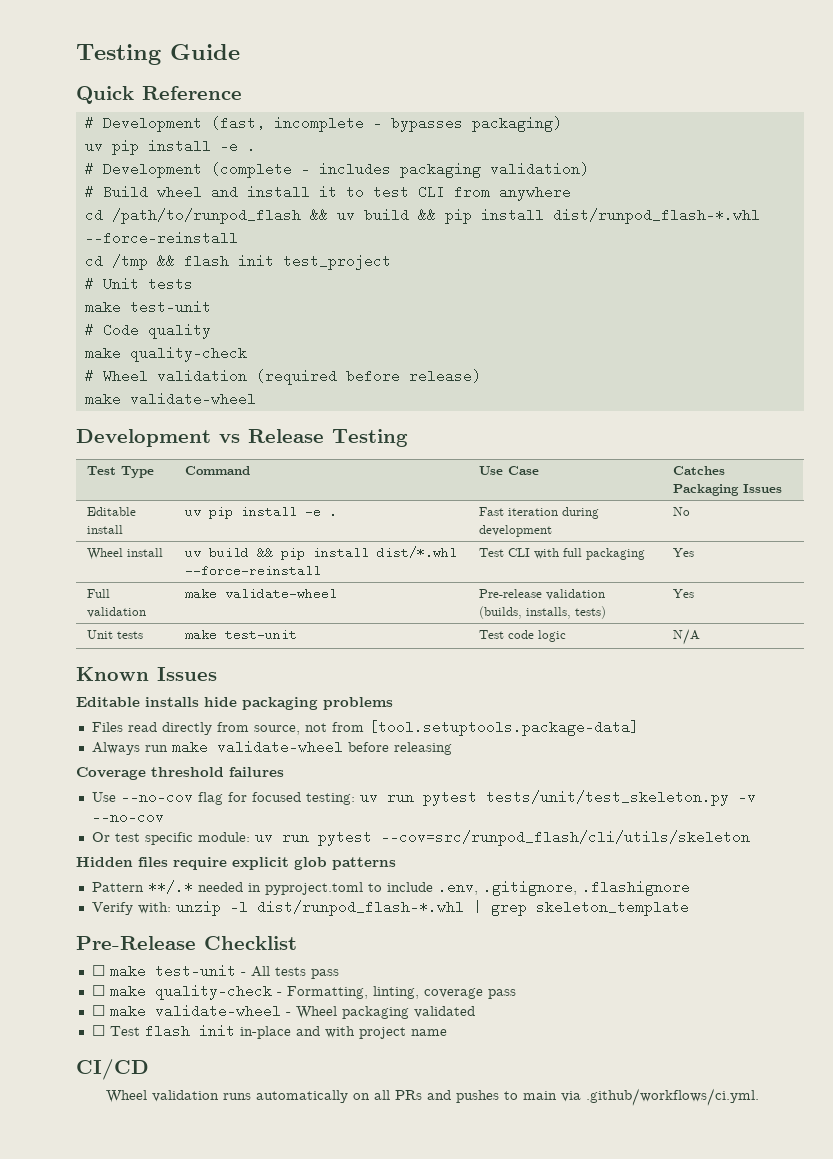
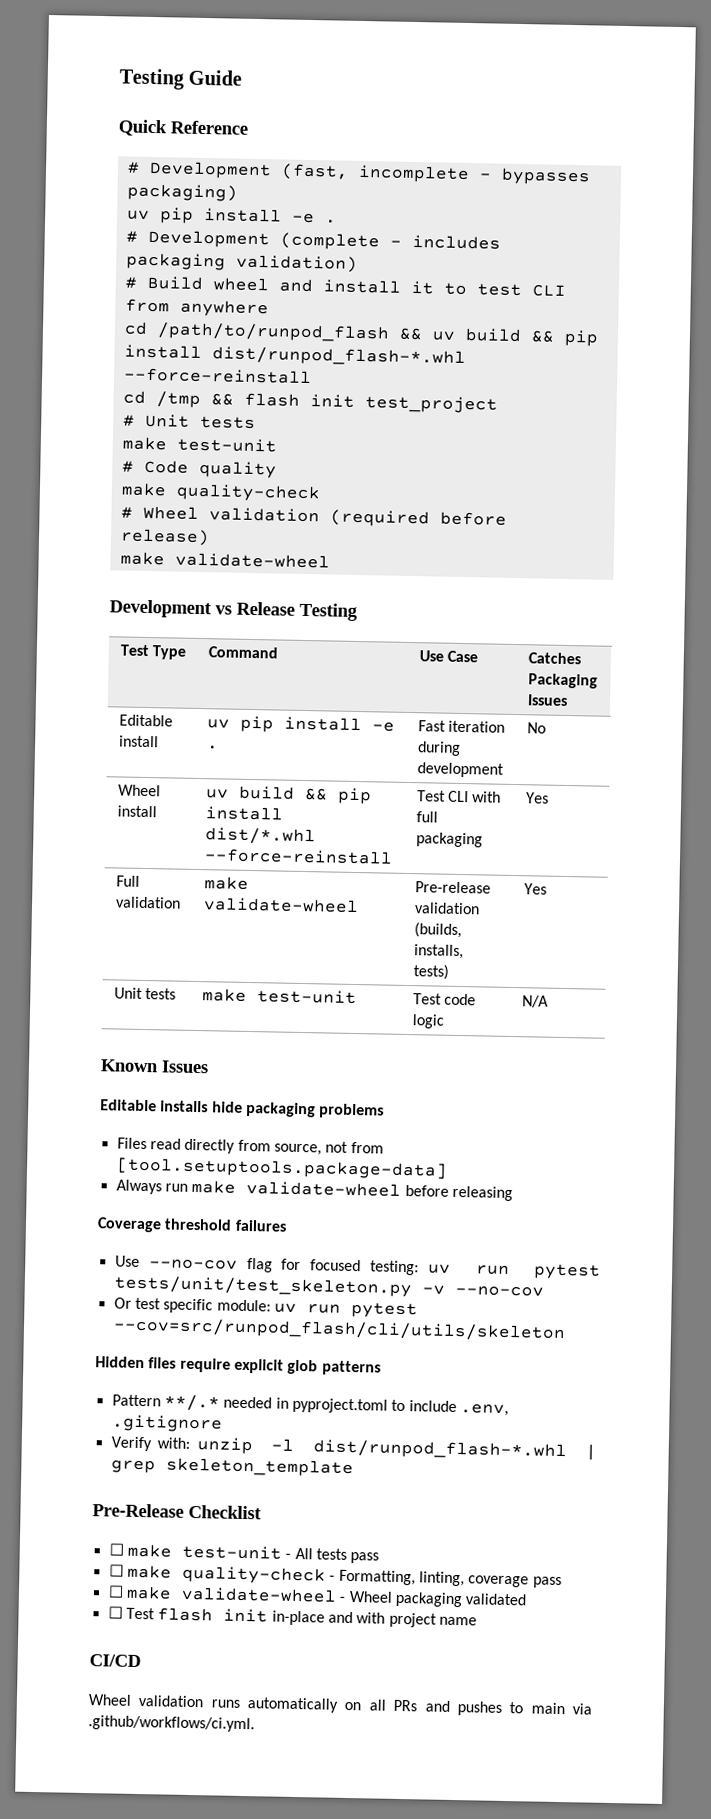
- Pattern **/.* needed in pyproject.toml to include .env, .gitignore, .flashignore
+ Pattern **/.* needed in pyproject.toml to include .env, .gitignore

